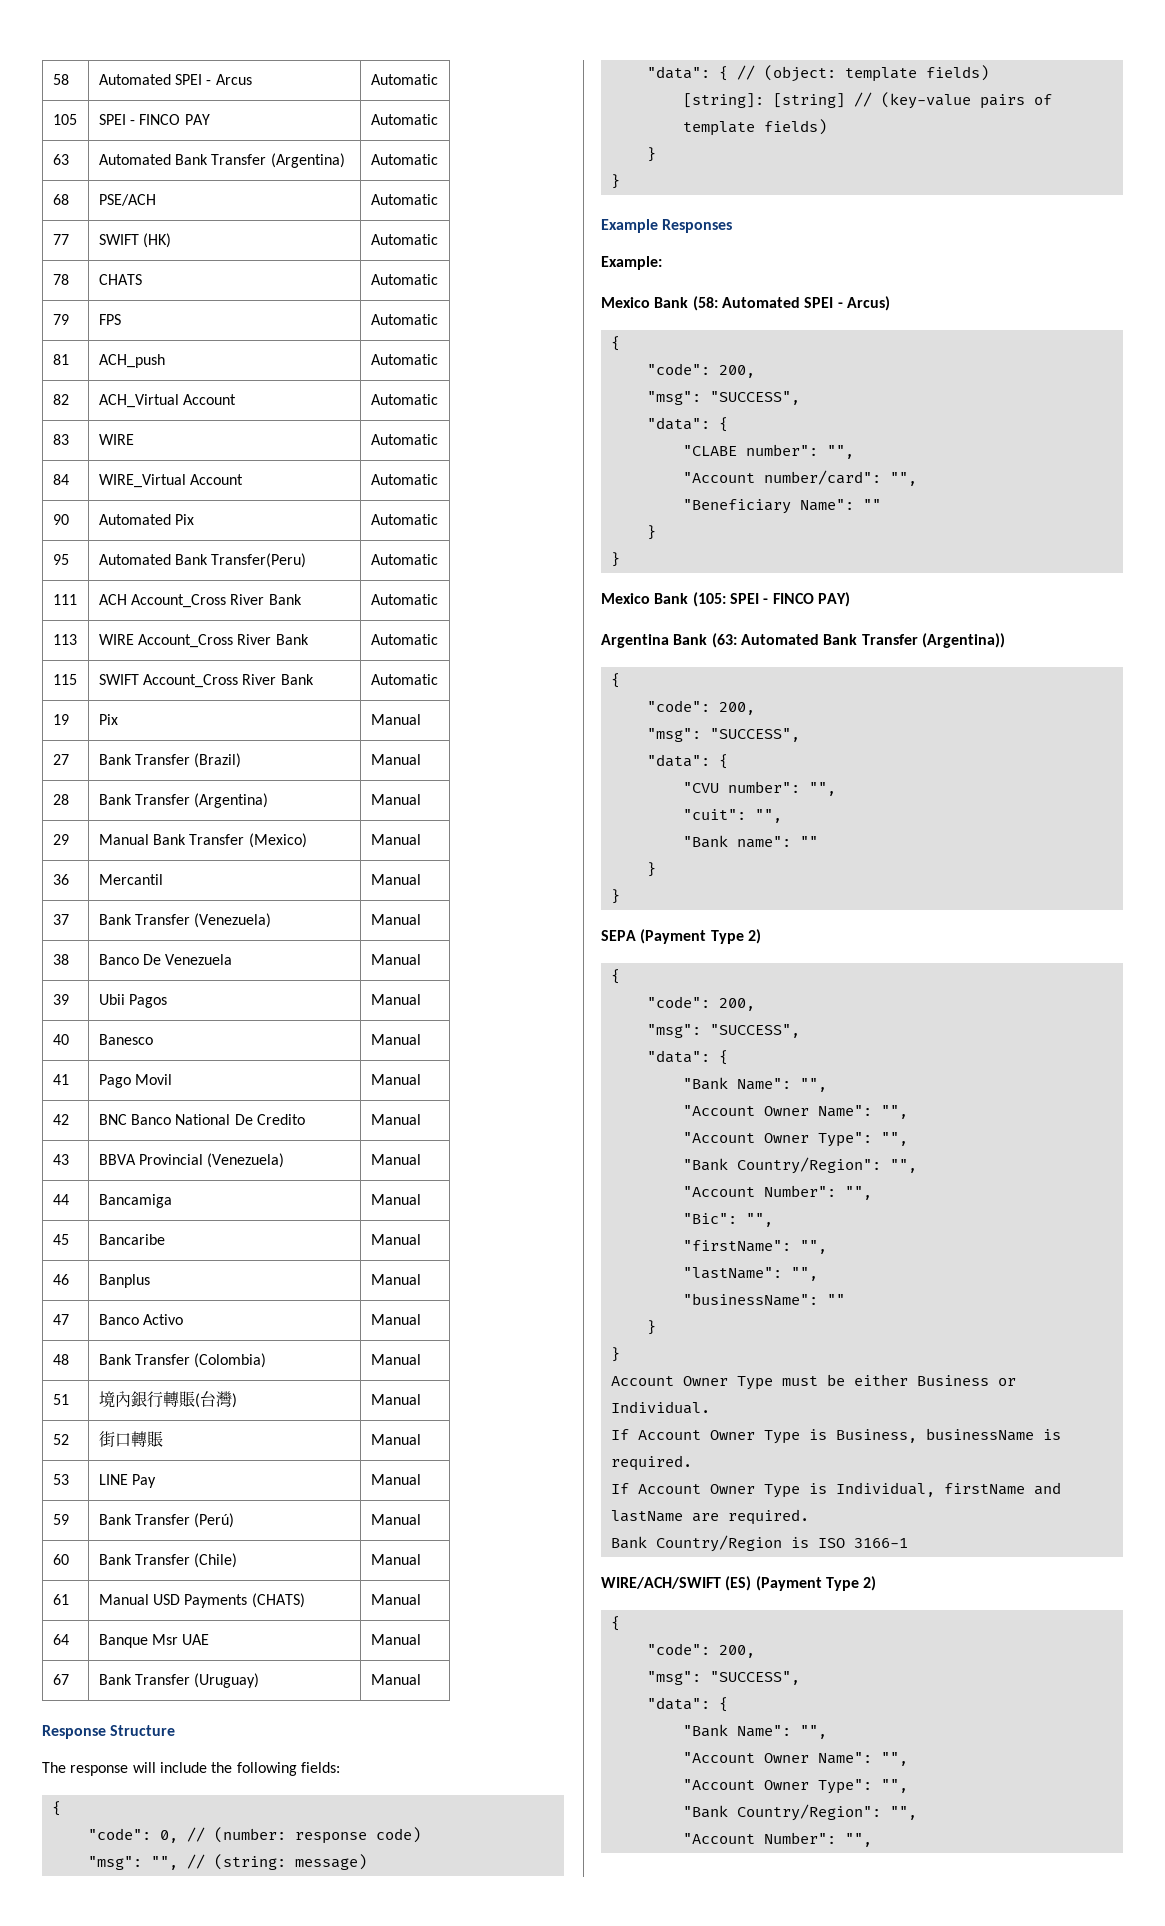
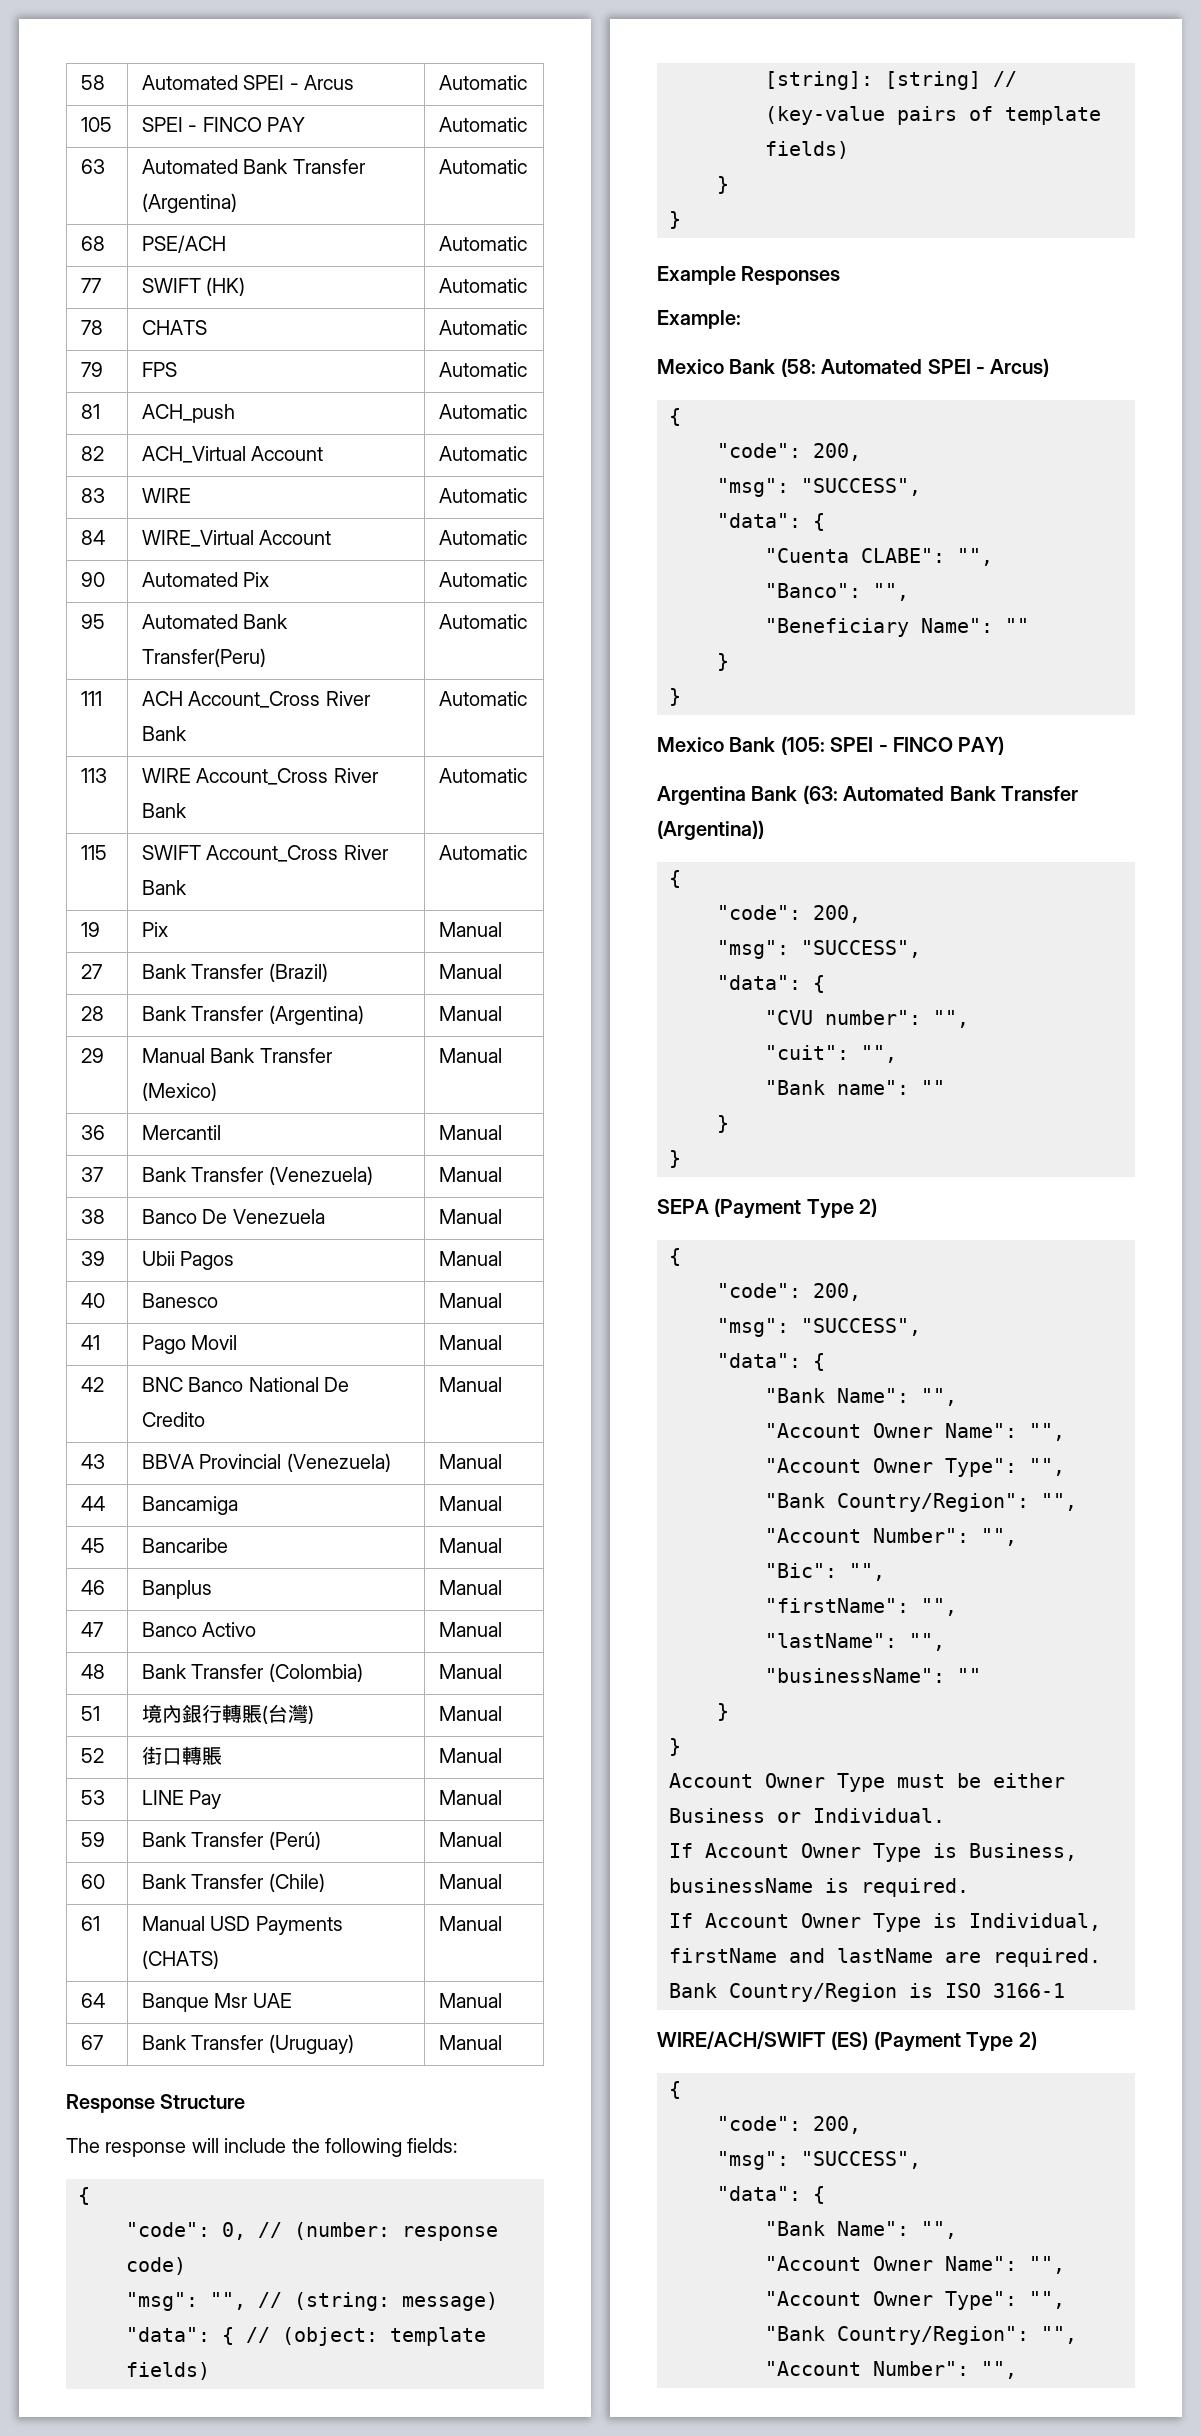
- "CLABE number": "",
- "Account number/card": "",
+ "Cuenta CLABE": "",
+ "Banco": "",

